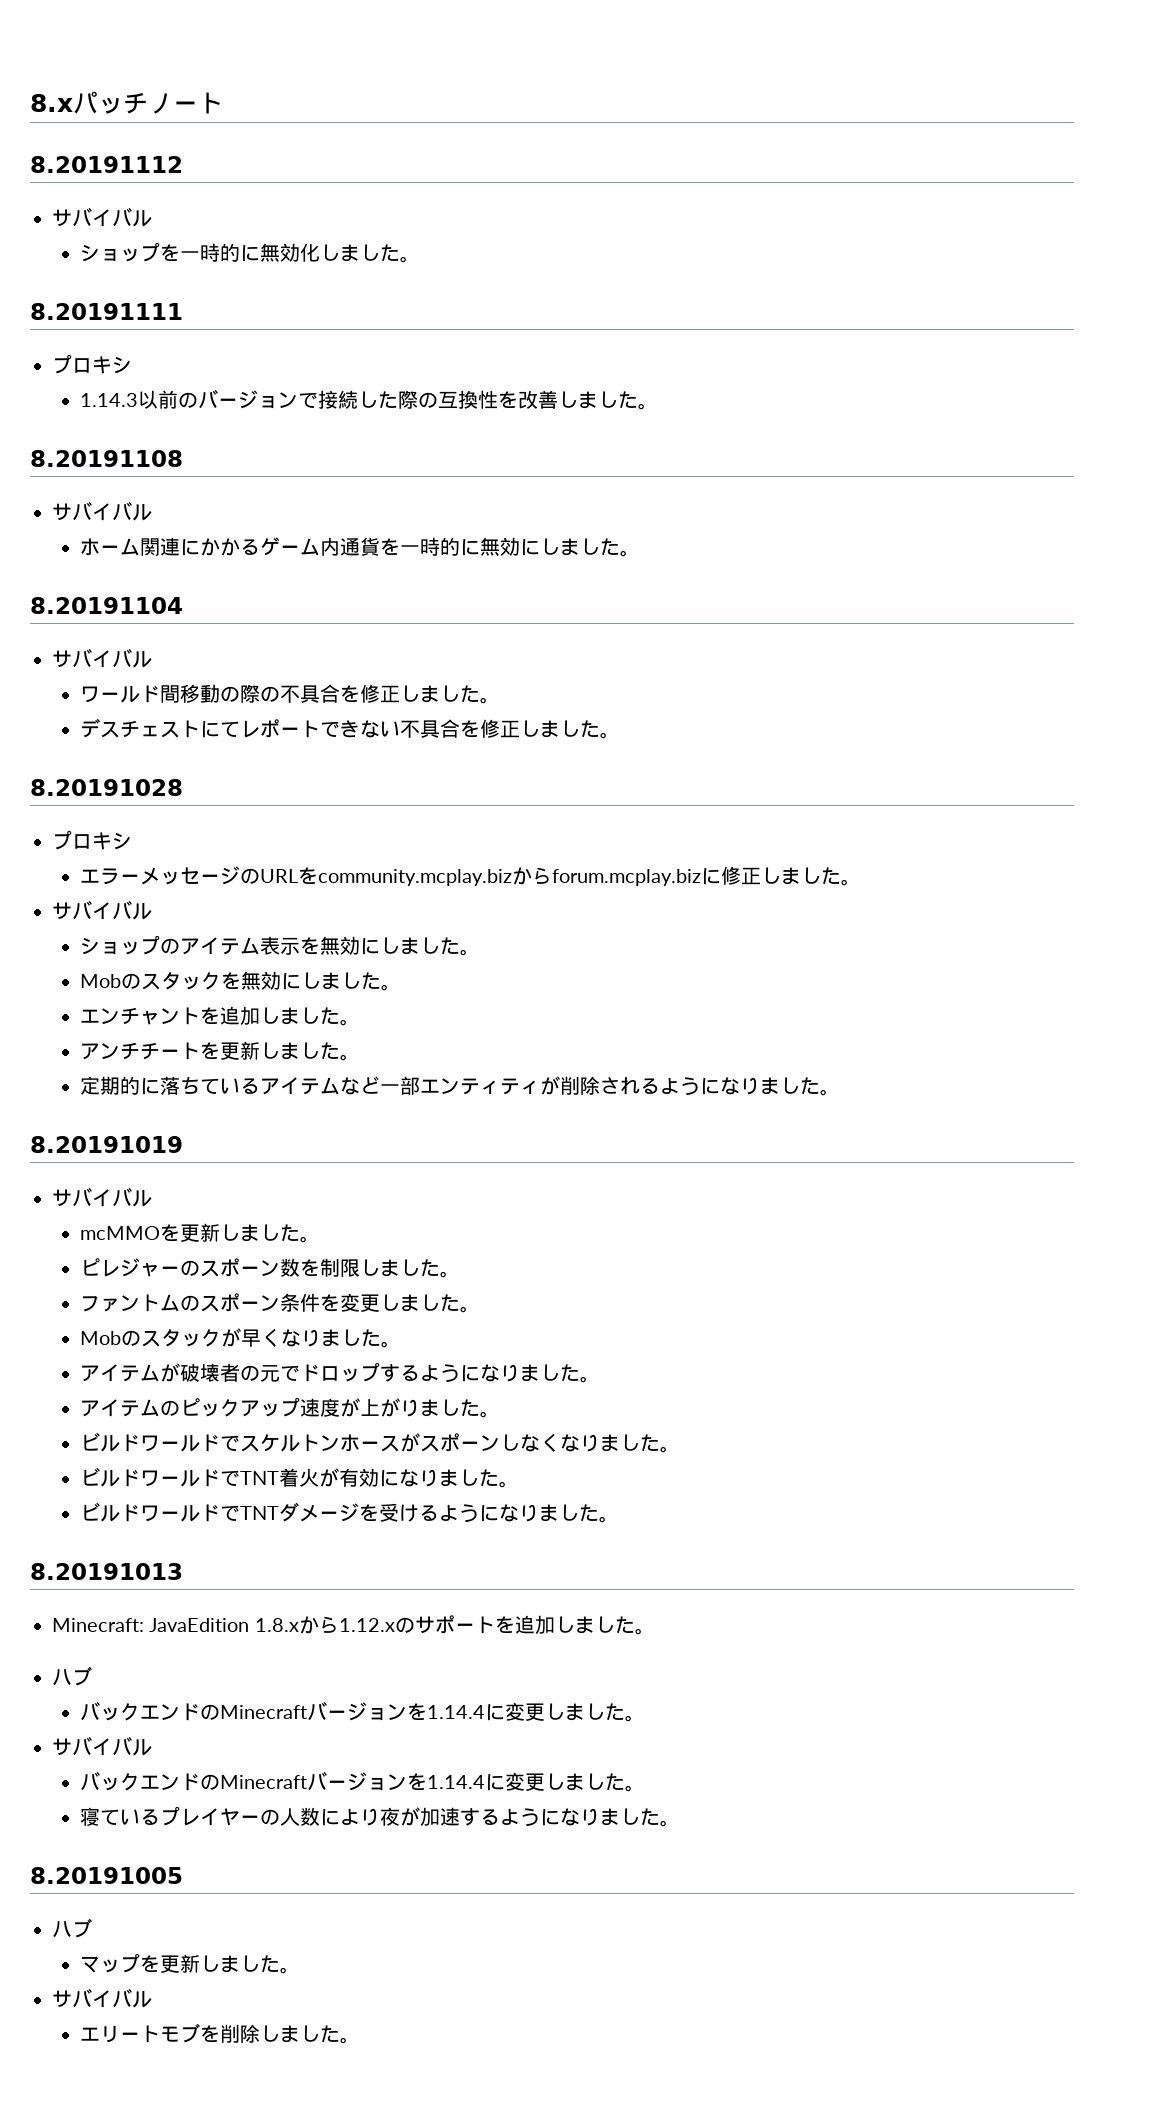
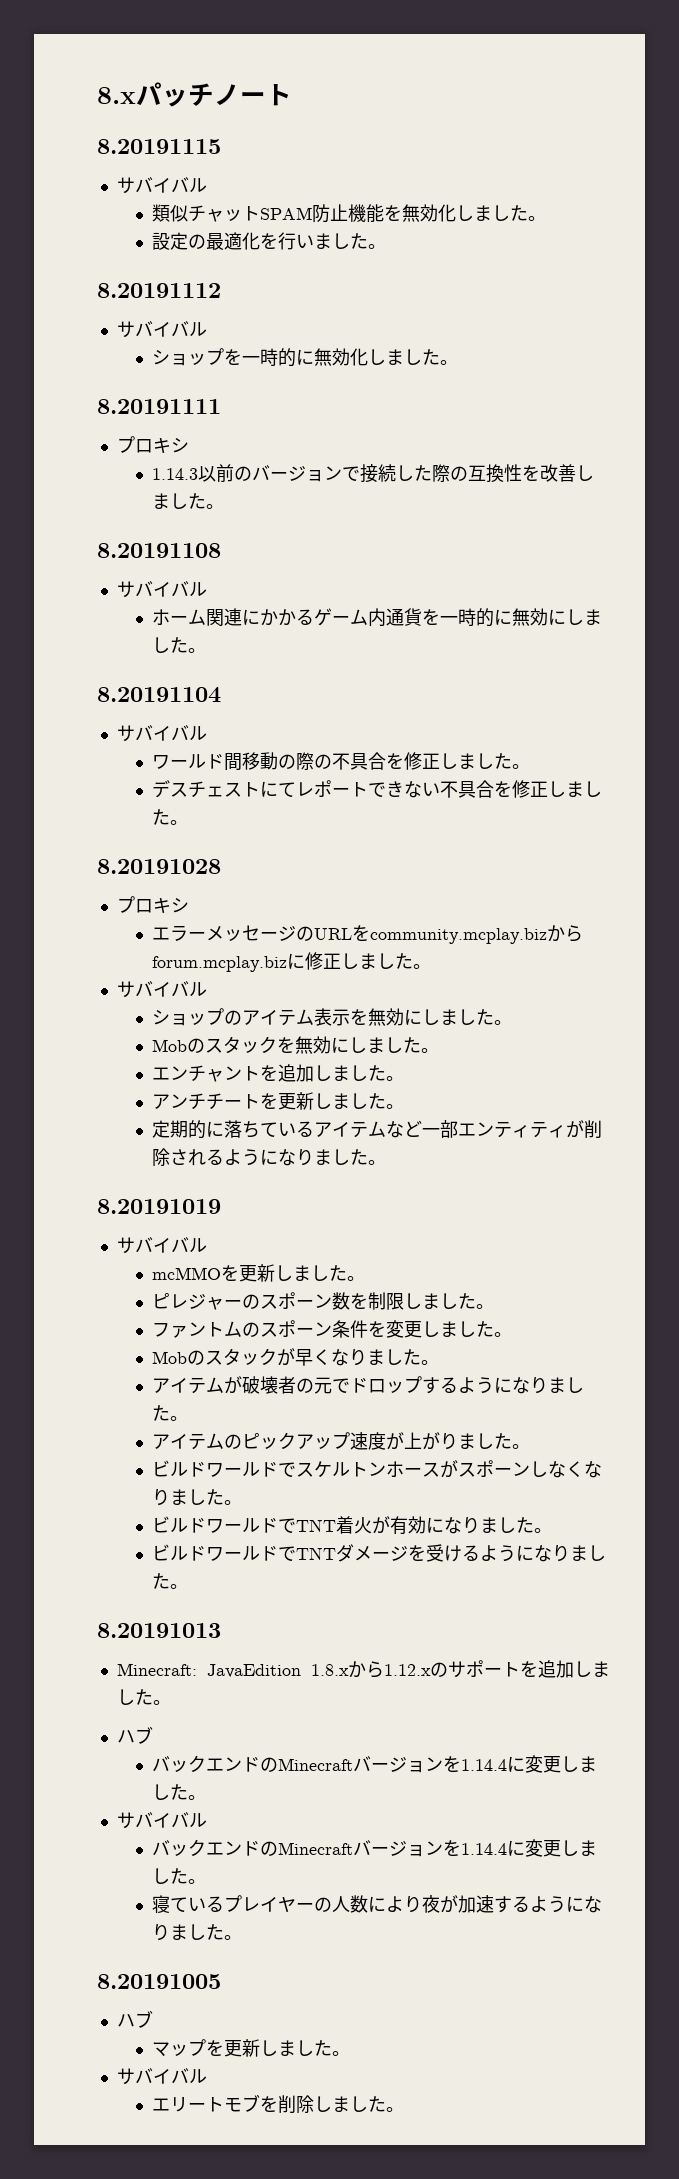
+ 8.20191115
+ サバイバル
+ 類似チャットSPAM防止機能を無効化しました。
+ 設定の最適化を行いました。

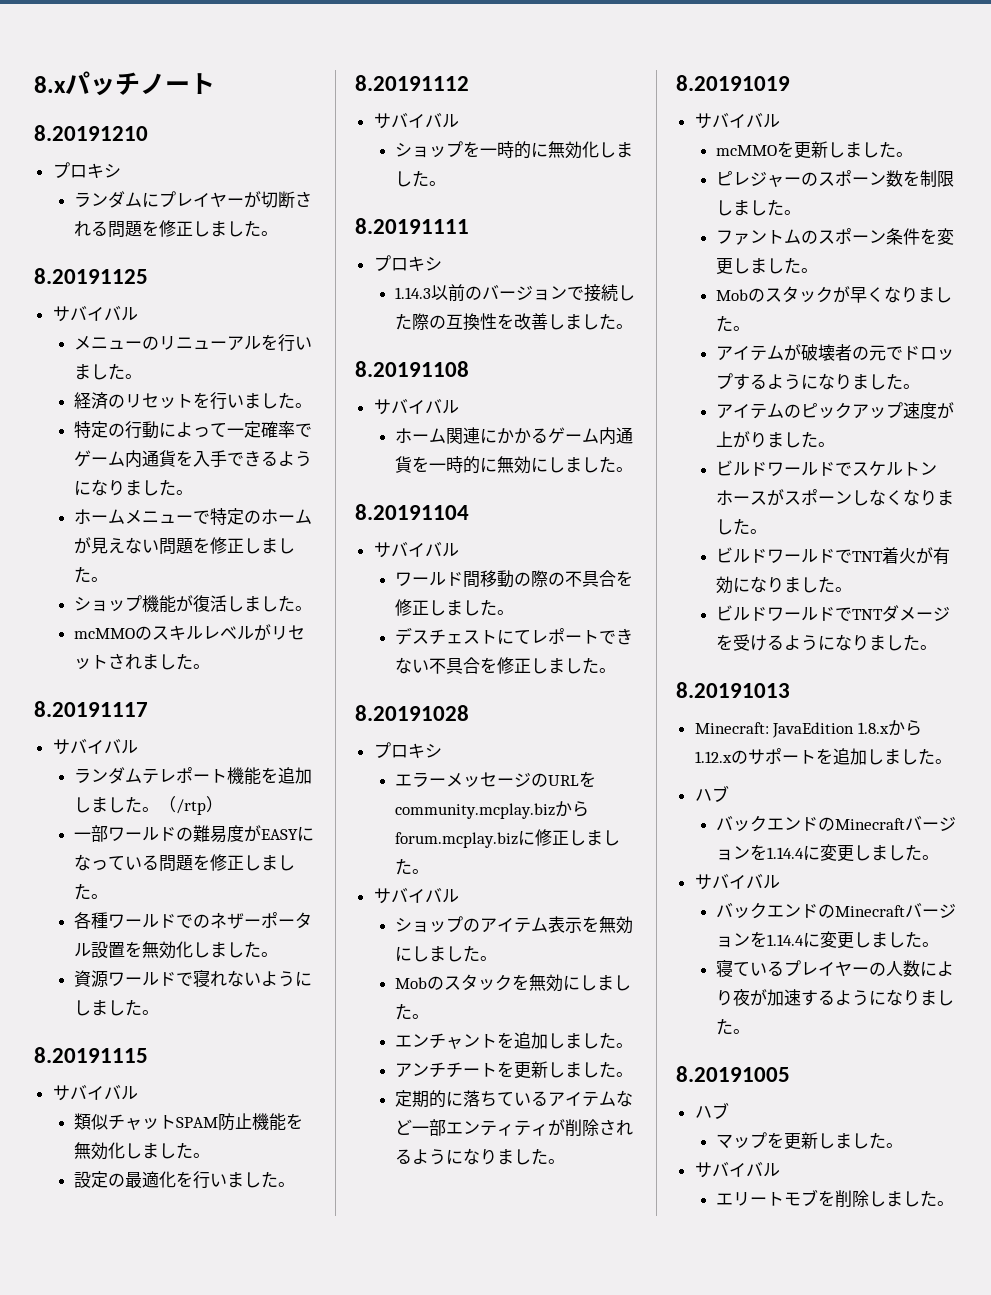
+ 8.20191210
+ プロキシ
+ ランダムにプレイヤーが切断される問題を修正しました。
+ 8.20191125
+ サバイバル
+ メニューのリニューアルを行いました。
+ 経済のリセットを行いました。
+ 特定の行動によって一定確率でゲーム内通貨を入手できるようになりました。
+ ホームメニューで特定のホームが見えない問題を修正しました。
+ ショップ機能が復活しました。
+ mcMMOのスキルレベルがリセットされました。
+ 8.20191117
+ サバイバル
+ ランダムテレポート機能を追加しました。（/rtp）
+ 一部ワールドの難易度がEASYになっている問題を修正しました。
+ 各種ワールドでのネザーポータル設置を無効化しました。
+ 資源ワールドで寝れないようにしました。

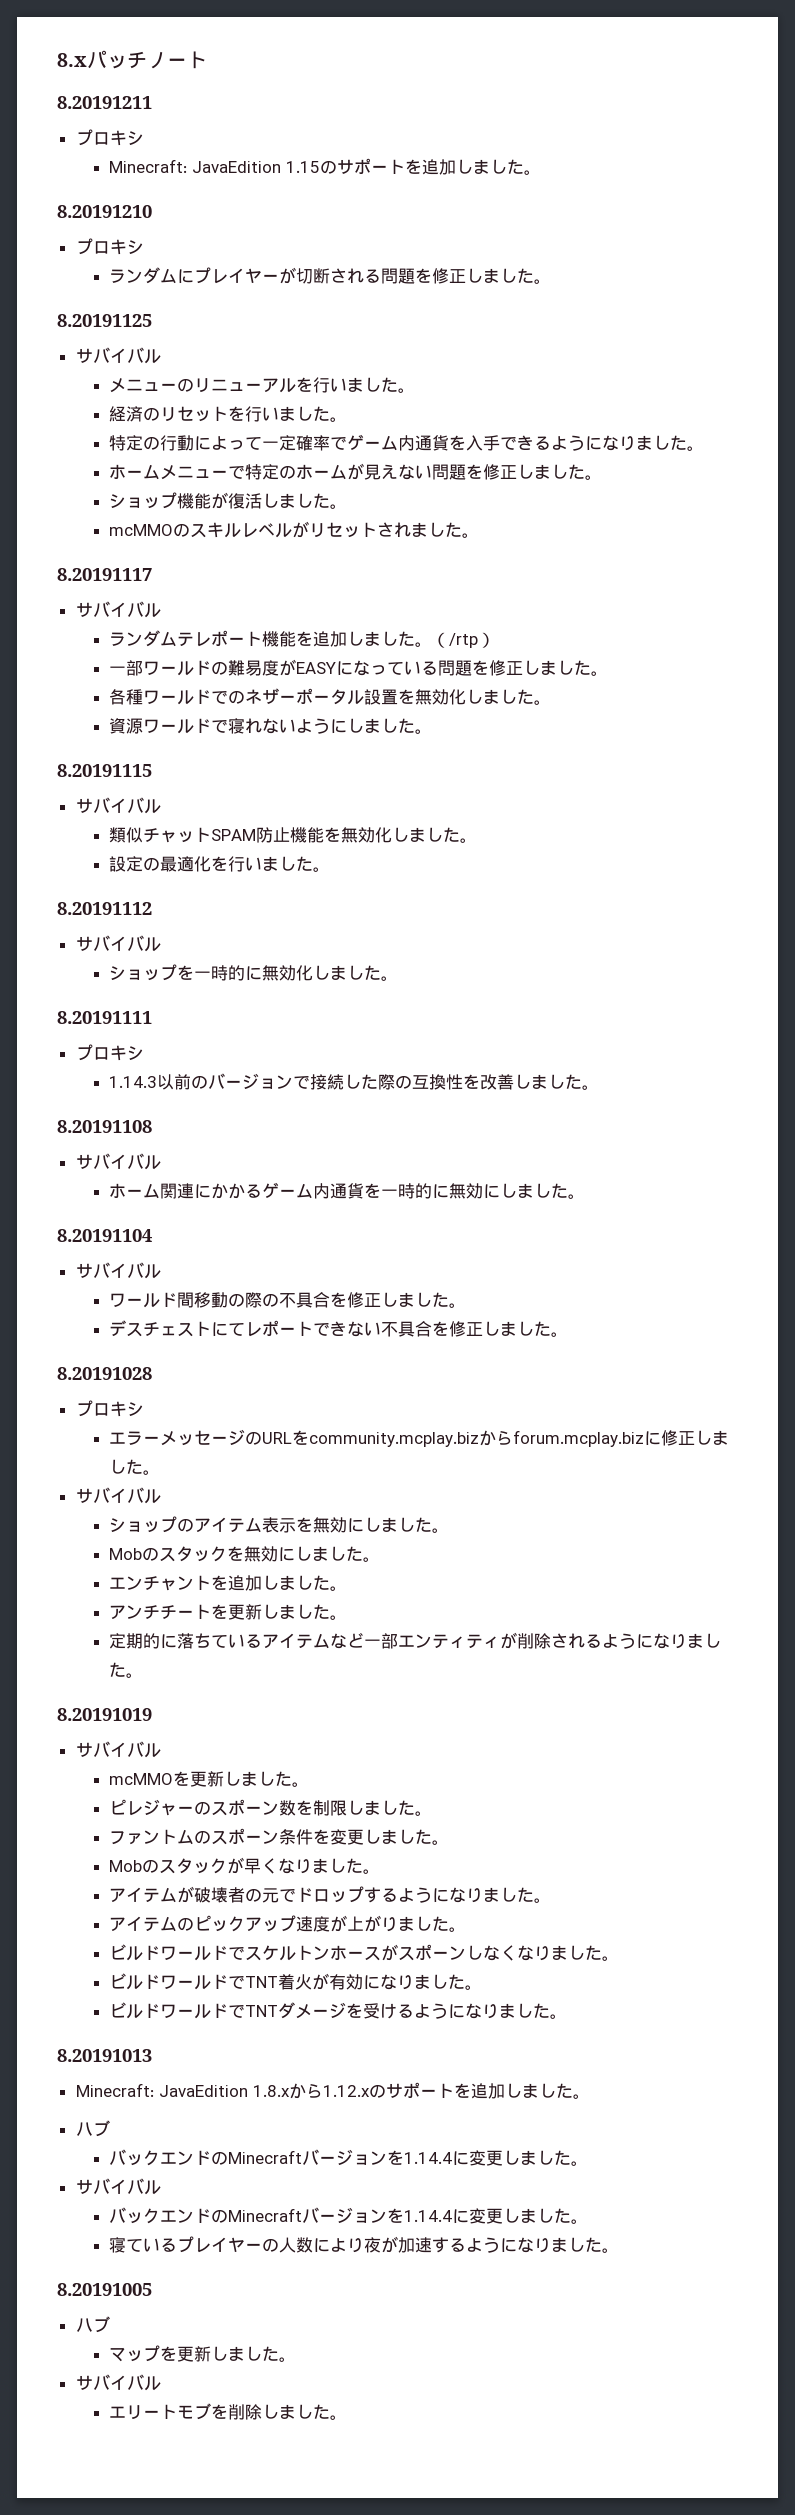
+ 8.20191211
+ プロキシ
+ Minecraft: JavaEdition 1.15のサポートを追加しました。

